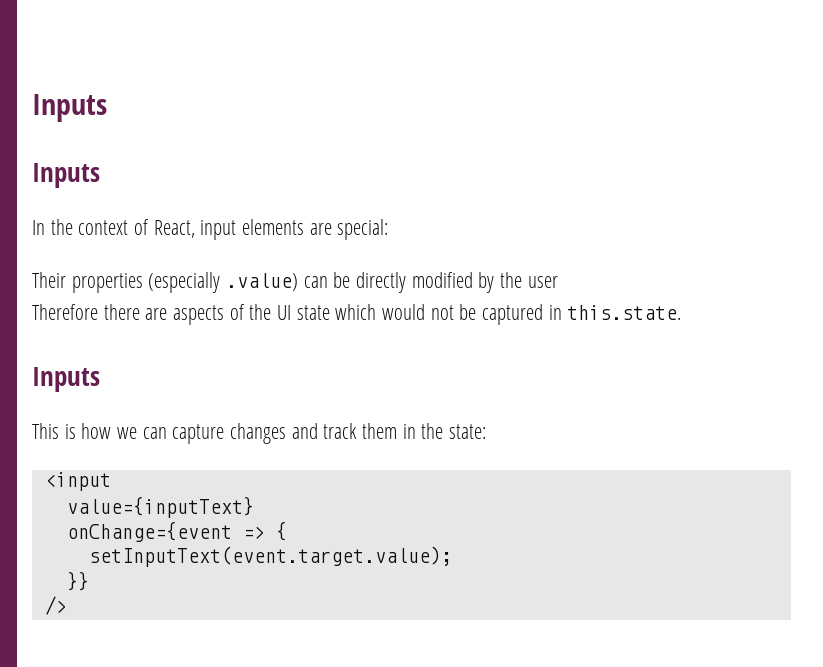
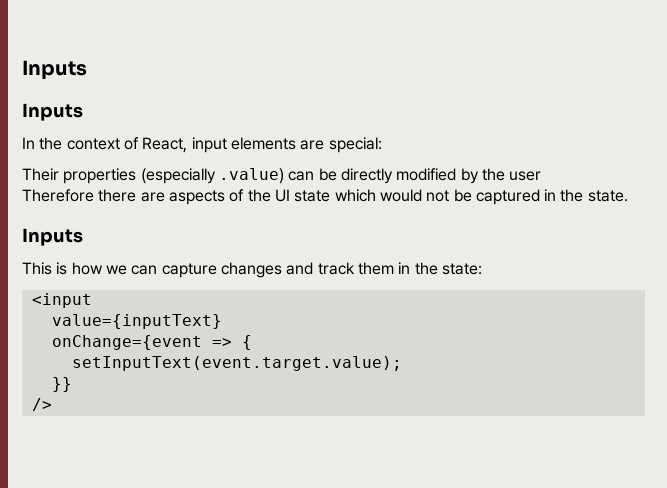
- Therefore there are aspects of the UI state which would not be captured in this.state.
+ Therefore there are aspects of the UI state which would not be captured in the state.

